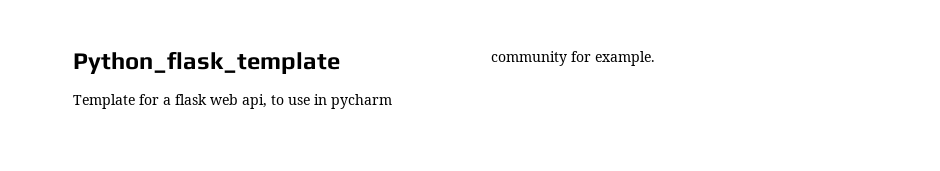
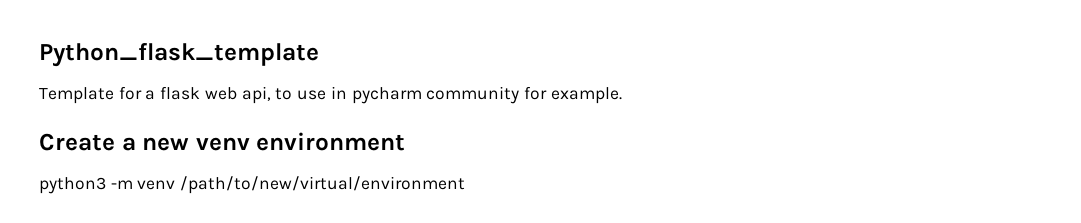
+ Create a new venv environment
+ python3 -m venv /path/to/new/virtual/environment

